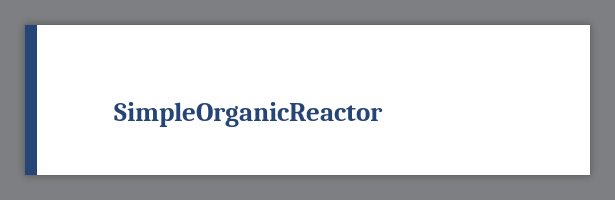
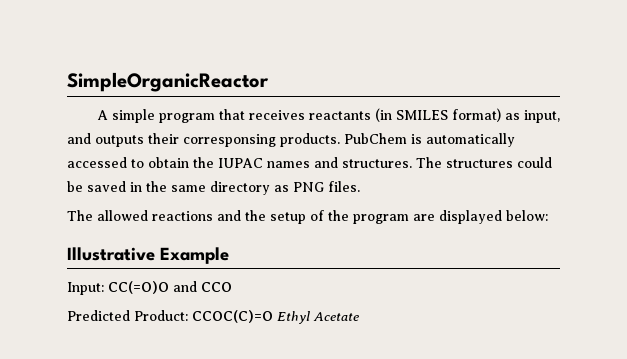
+ A simple program that receives reactants (in SMILES format) as input, and outputs their corresponsing products. PubChem is automatically accessed to obtain the IUPAC names and structures. The structures could be saved in the same directory as PNG files.
+ The allowed reactions and the setup of the program are displayed below:
+ Illustrative Example
+ Input: CC(=O)O and CCO
+ Predicted Product: CCOC(C)=O Ethyl Acetate

